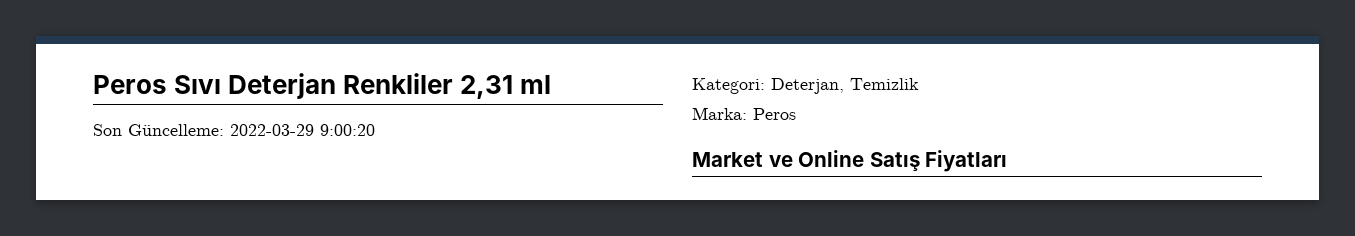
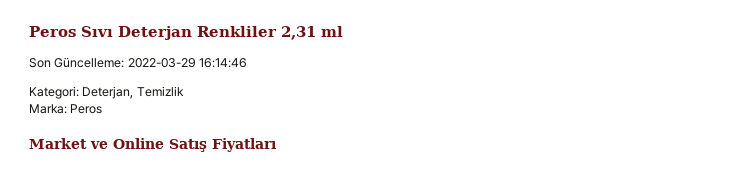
- Son Güncelleme: 2022-03-29 9:00:20
+ Son Güncelleme: 2022-03-29 16:14:46

